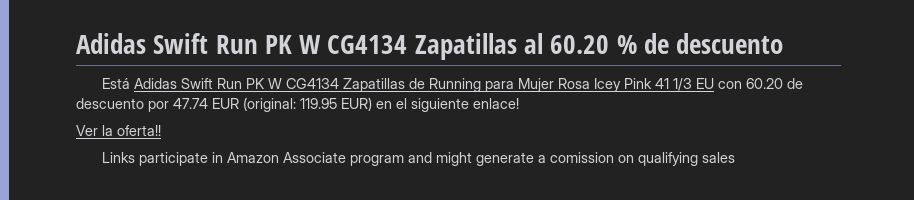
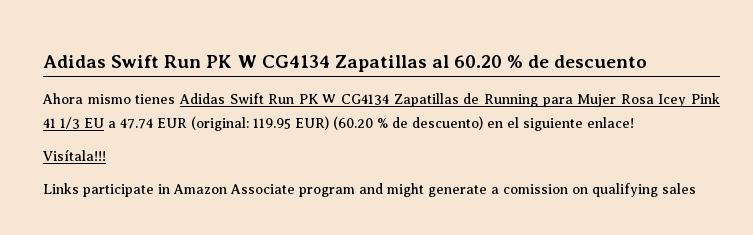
- Está Adidas Swift Run PK W CG4134 Zapatillas de Running para Mujer Rosa Icey Pink 41 1/3 EU con 60.20 de descuento por 47.74 EUR (original: 119.95 EUR) en el siguiente enlace!
+ Ahora mismo tienes Adidas Swift Run PK W CG4134 Zapatillas de Running para Mujer Rosa Icey Pink 41 1/3 EU a 47.74 EUR (original: 119.95 EUR) (60.20 % de descuento) en el siguiente enlace!
- Ver la oferta!!
+ Visítala!!!

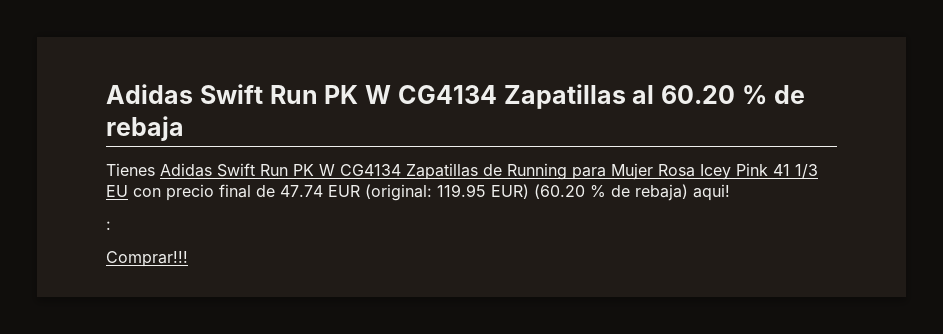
- Adidas Swift Run PK W CG4134 Zapatillas al 60.20 % de descuento
- Ahora mismo tienes Adidas Swift Run PK W CG4134 Zapatillas de Running para Mujer Rosa Icey Pink 41 1/3 EU a 47.74 EUR (original: 119.95 EUR) (60.20 % de descuento) en el siguiente enlace!
- Visítala!!!
- Links participate in Amazon Associate program and might generate a comission on qualifying sales
+ Adidas Swift Run PK W CG4134 Zapatillas al 60.20 % de rebaja
+ Tienes Adidas Swift Run PK W CG4134 Zapatillas de Running para Mujer Rosa Icey Pink 41 1/3 EU con precio final de 47.74 EUR (original: 119.95 EUR) (60.20 % de rebaja) aqui!
+ :
+ Comprar!!!

